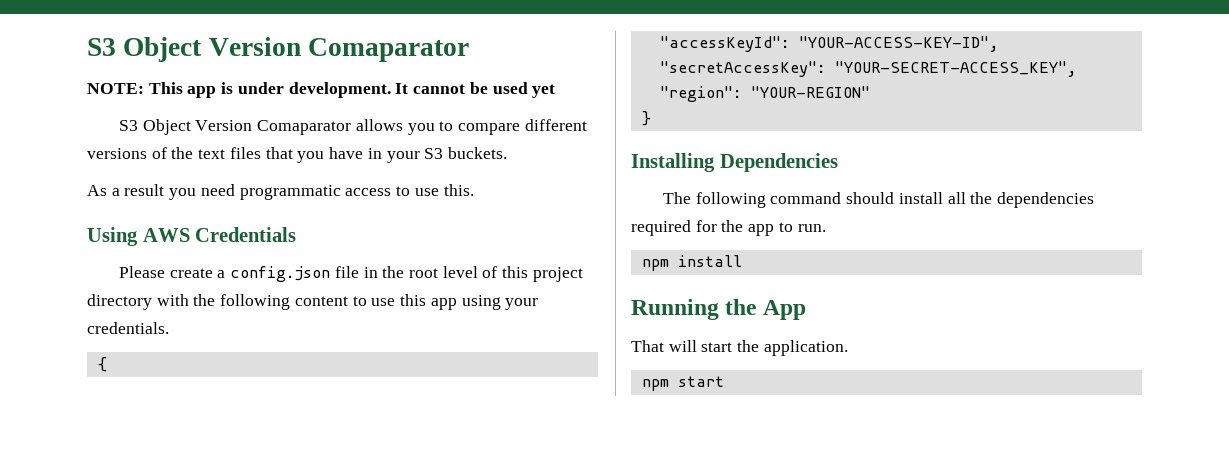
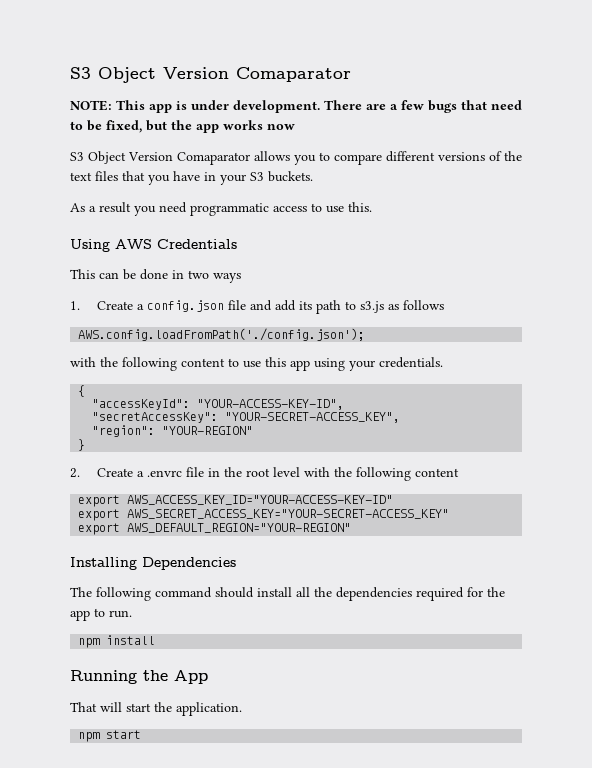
- It cannot be used yet
+ There are a few bugs that need to be fixed, but the app works now
- Please create a config.json file in the root level of this project directory with the following content to use this app using your credentials.
+ This can be done in two ways
+ 1. Create a config.json file and add its path to s3.js as follows
+ AWS.config.loadFromPath('./config.json');
+ with the following content to use this app using your credentials.
+ 2. Create a .envrc file in the root level with the following content
+ export AWS_ACCESS_KEY_ID="YOUR-ACCESS-KEY-ID"
+ export AWS_SECRET_ACCESS_KEY="YOUR-SECRET-ACCESS_KEY"
+ export AWS_DEFAULT_REGION="YOUR-REGION"

